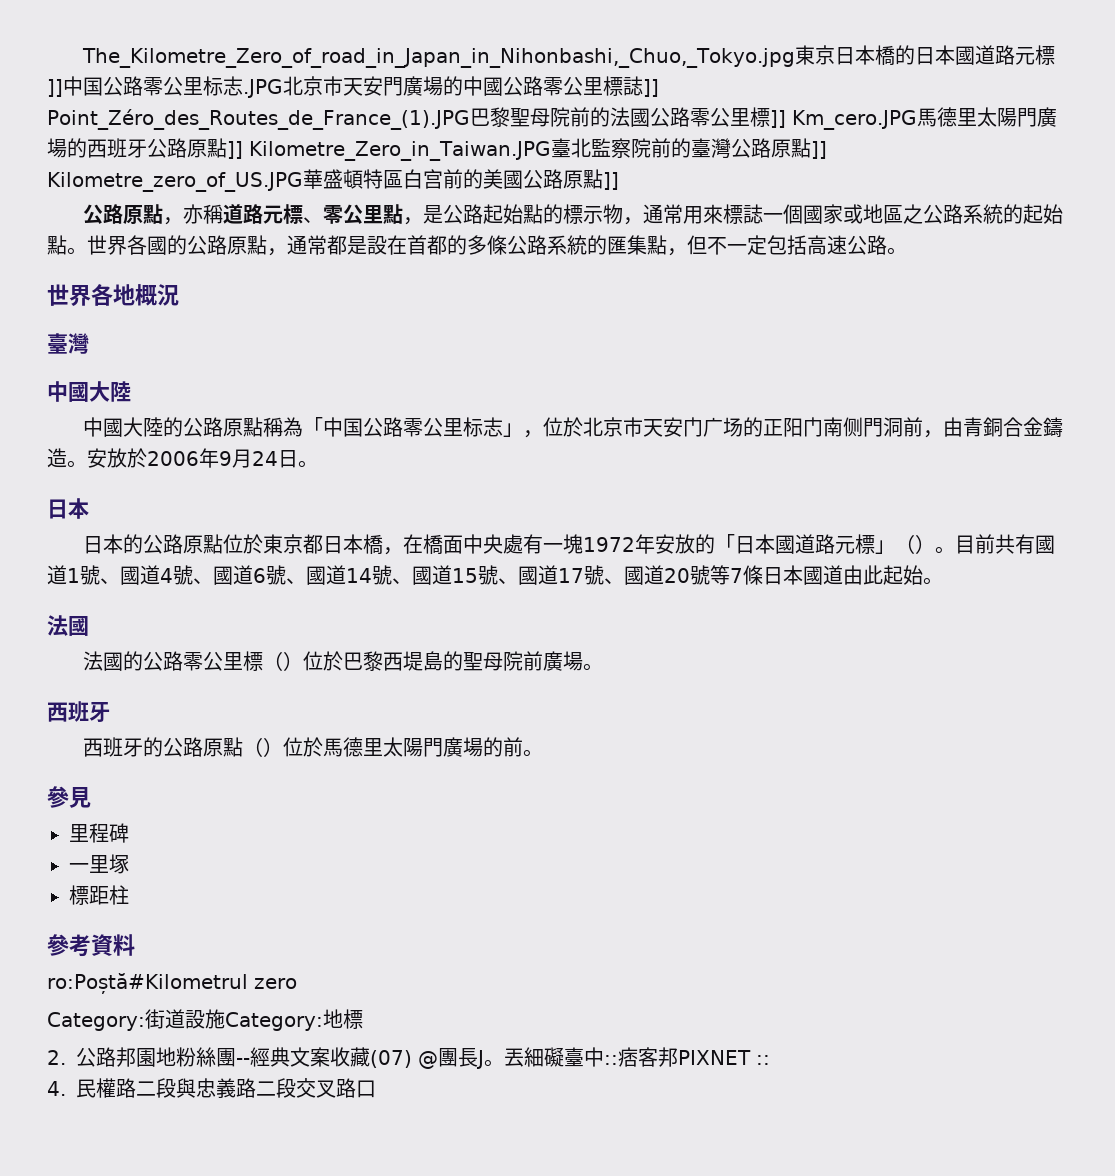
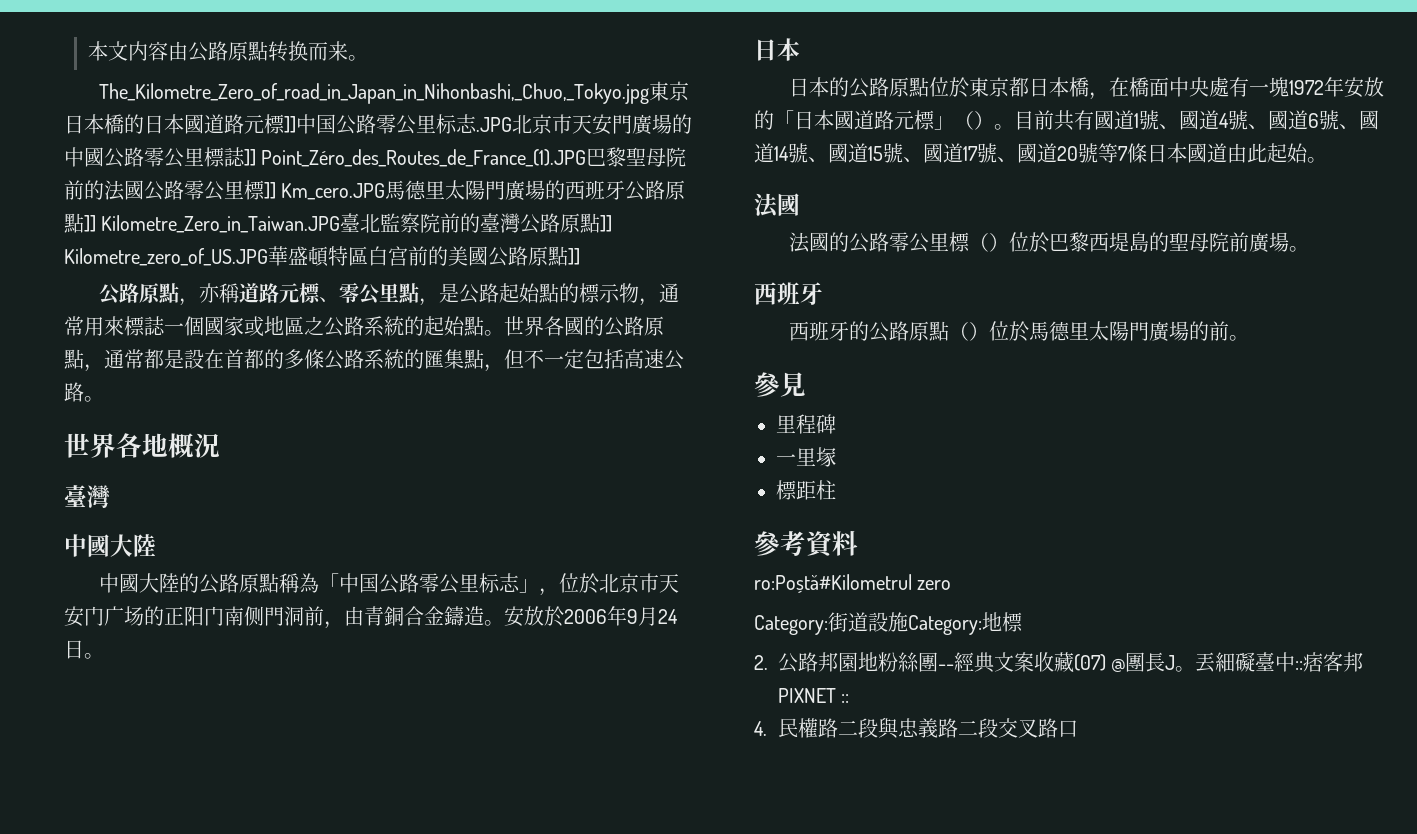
+ 本文内容由公路原點转换而来。

